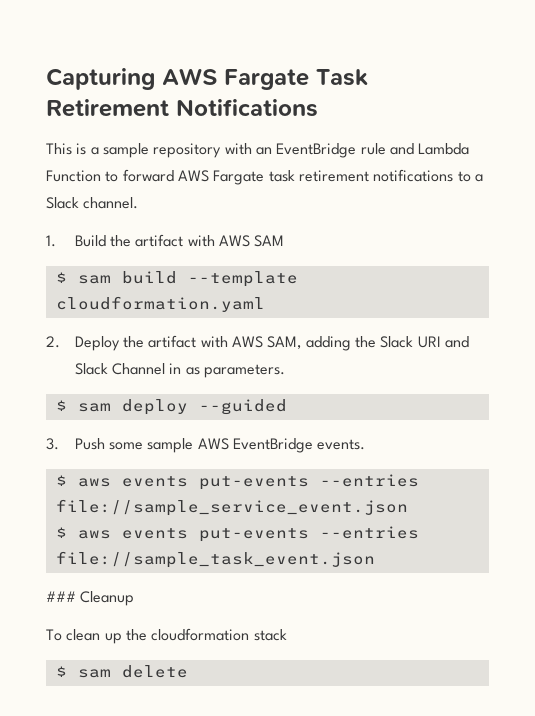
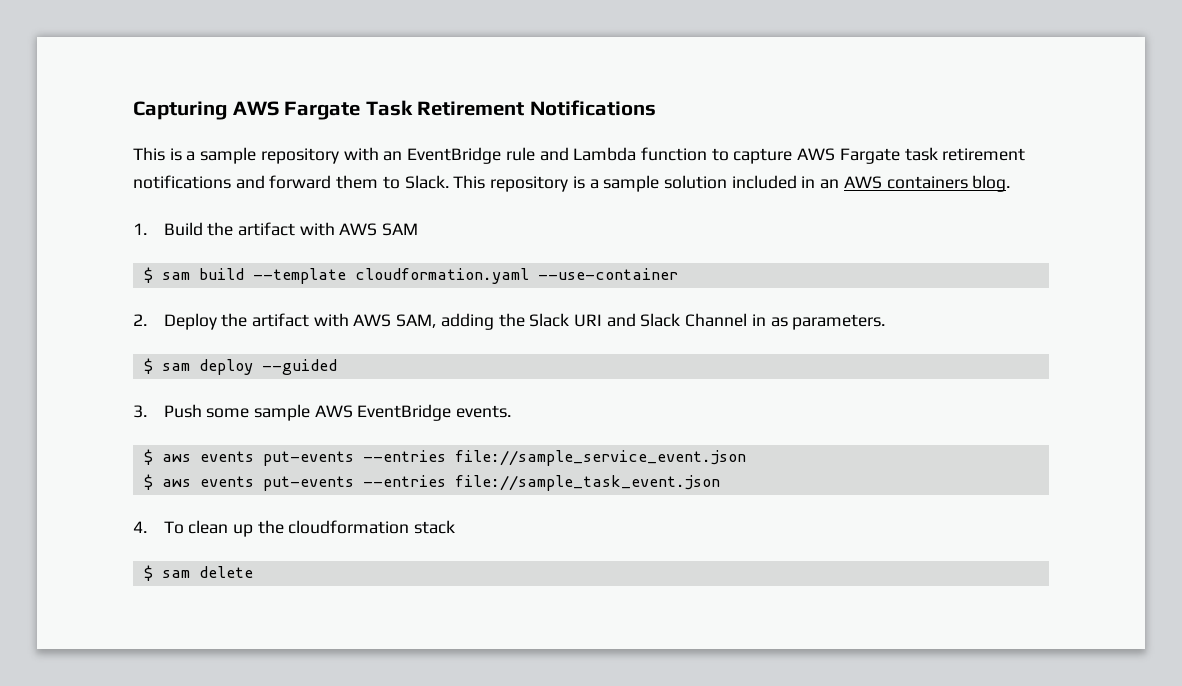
- This is a sample repository with an EventBridge rule and Lambda Function to forward AWS Fargate task retirement notifications to a Slack channel.
+ This is a sample repository with an EventBridge rule and Lambda function to capture AWS Fargate task retirement notifications and forward them to Slack. This repository is a sample solution included in an AWS containers blog.
- $ sam build --template cloudformation.yaml
+ $ sam build --template cloudformation.yaml --use-container
- ### Cleanup
- To clean up the cloudformation stack
+ 4. To clean up the cloudformation stack

